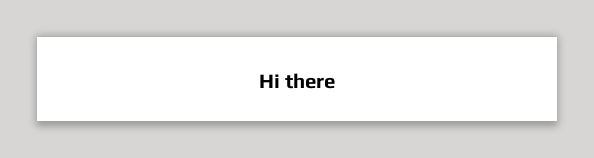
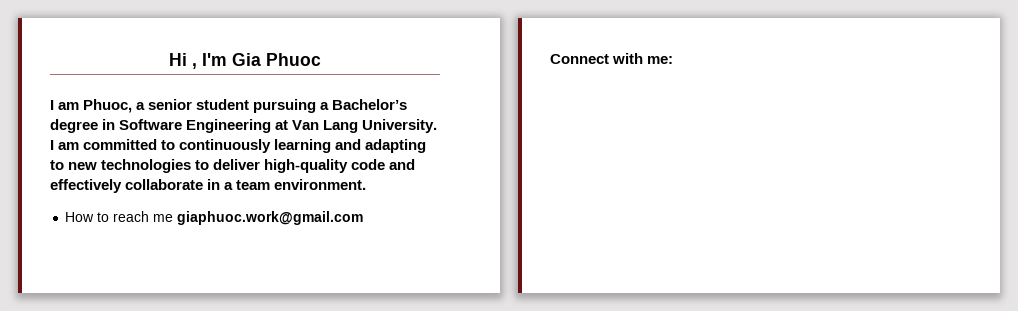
- Hi there
+ Hi , I'm Gia Phuoc
+ I am Phuoc, a senior student pursuing a Bachelor’s degree in Software Engineering at Van Lang University. I am committed to continuously learning and adapting to new technologies to deliver high-quality code and effectively collaborate in a team environment.
+ How to reach me giaphuoc.work@gmail.com
+ Connect with me:

